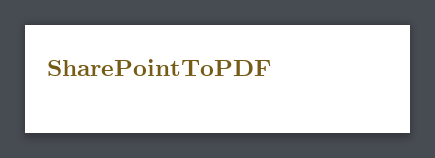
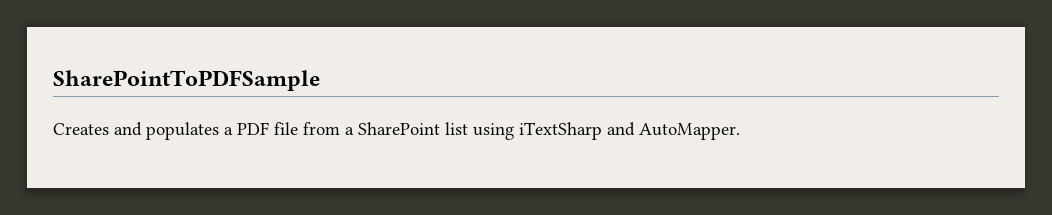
- SharePointToPDF
+ SharePointToPDFSample
+ Creates and populates a PDF file from a SharePoint list using iTextSharp and AutoMapper.

